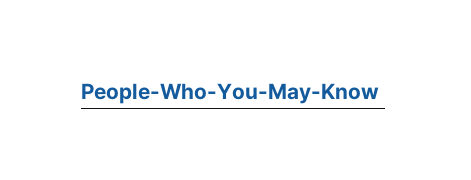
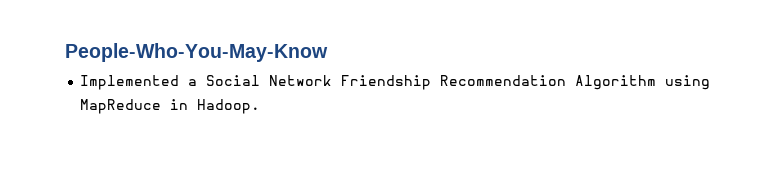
+ Implemented a Social Network Friendship Recommendation Algorithm using MapReduce in Hadoop.

